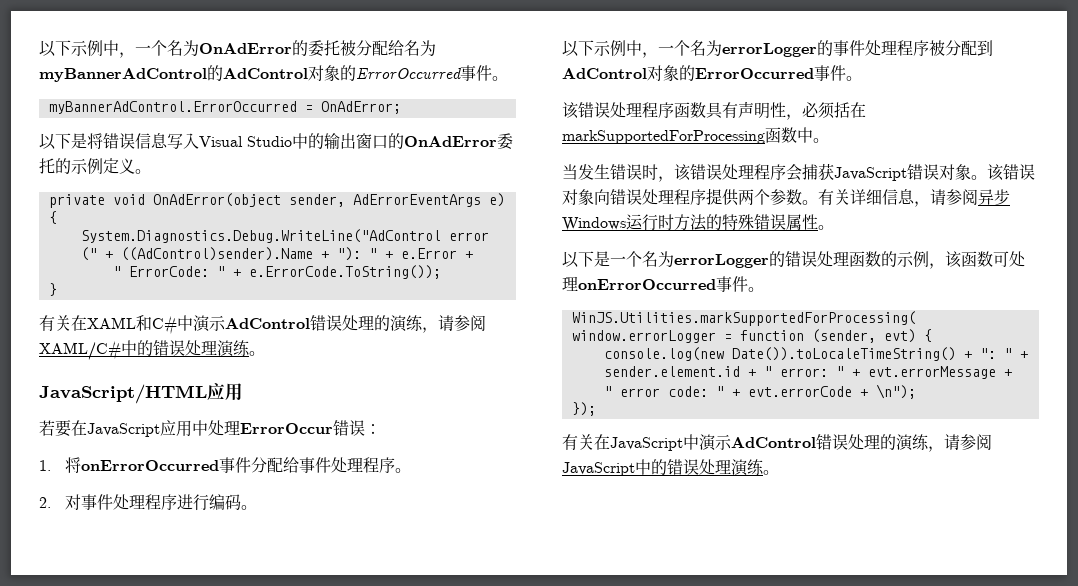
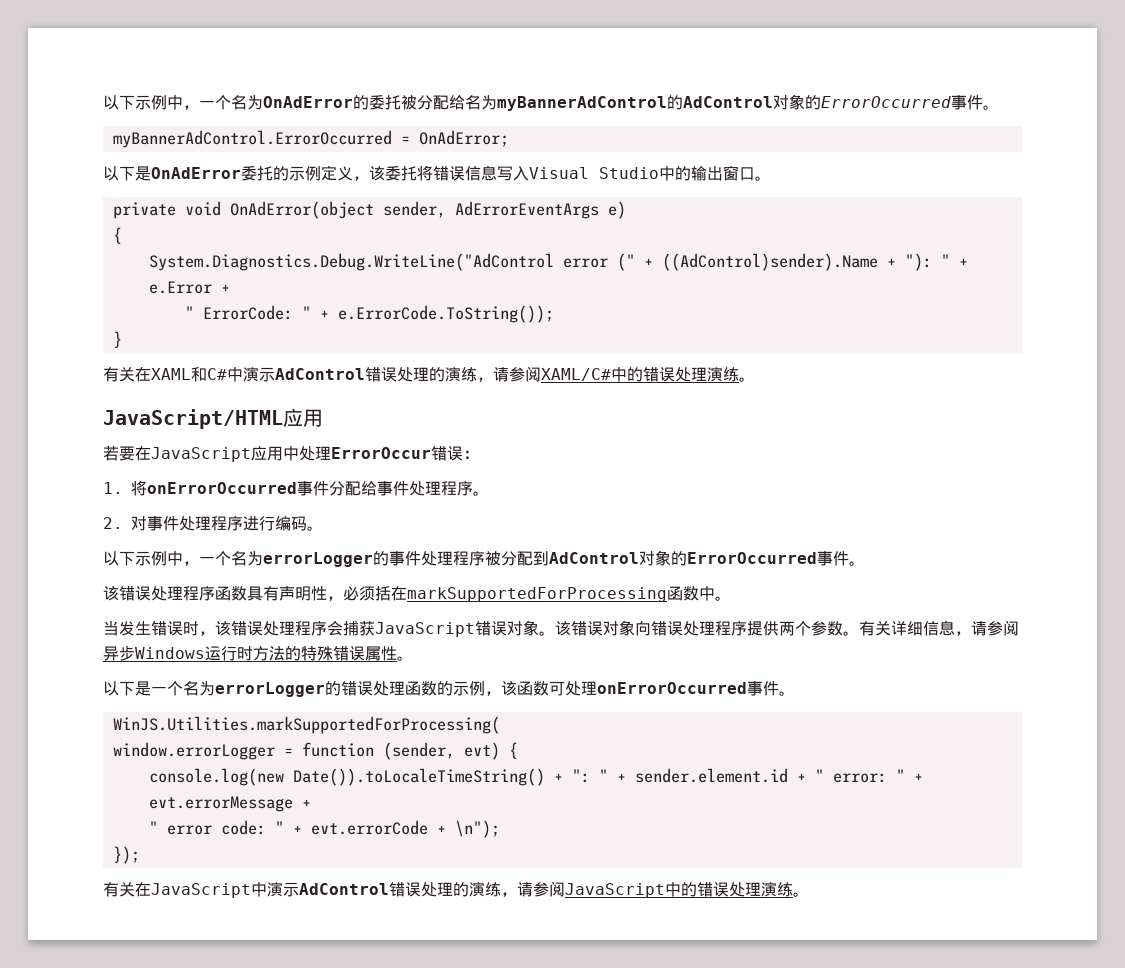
- 以下是将错误信息写入Visual Studio中的输出窗口的OnAdError委托的示例定义。
+ 以下是OnAdError委托的示例定义，该委托将错误信息写入Visual Studio中的输出窗口。

